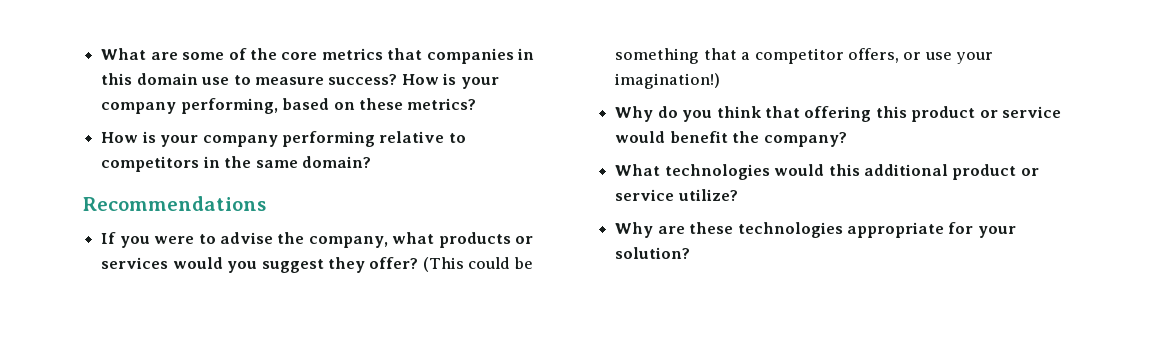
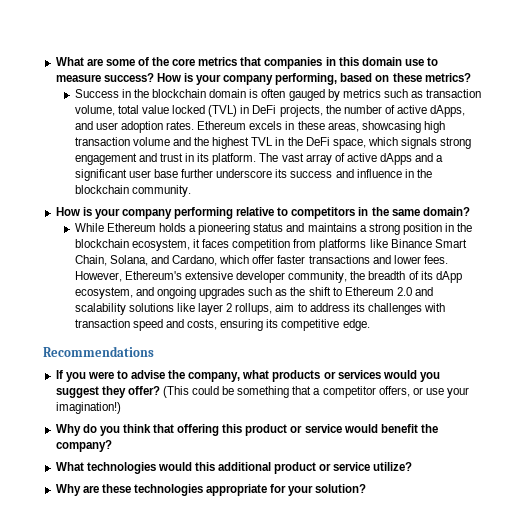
+ Success in the blockchain domain is often gauged by metrics such as transaction volume, total value locked (TVL) in DeFi projects, the number of active dApps, and user adoption rates. Ethereum excels in these areas, showcasing high transaction volume and the highest TVL in the DeFi space, which signals strong engagement and trust in its platform. The vast array of active dApps and a significant user base further underscore its success and influence in the blockchain community.
+ While Ethereum holds a pioneering status and maintains a strong position in the blockchain ecosystem, it faces competition from platforms like Binance Smart Chain, Solana, and Cardano, which offer faster transactions and lower fees. However, Ethereum's extensive developer community, the breadth of its dApp ecosystem, and ongoing upgrades such as the shift to Ethereum 2.0 and scalability solutions like layer 2 rollups, aim to address its challenges with transaction speed and costs, ensuring its competitive edge.

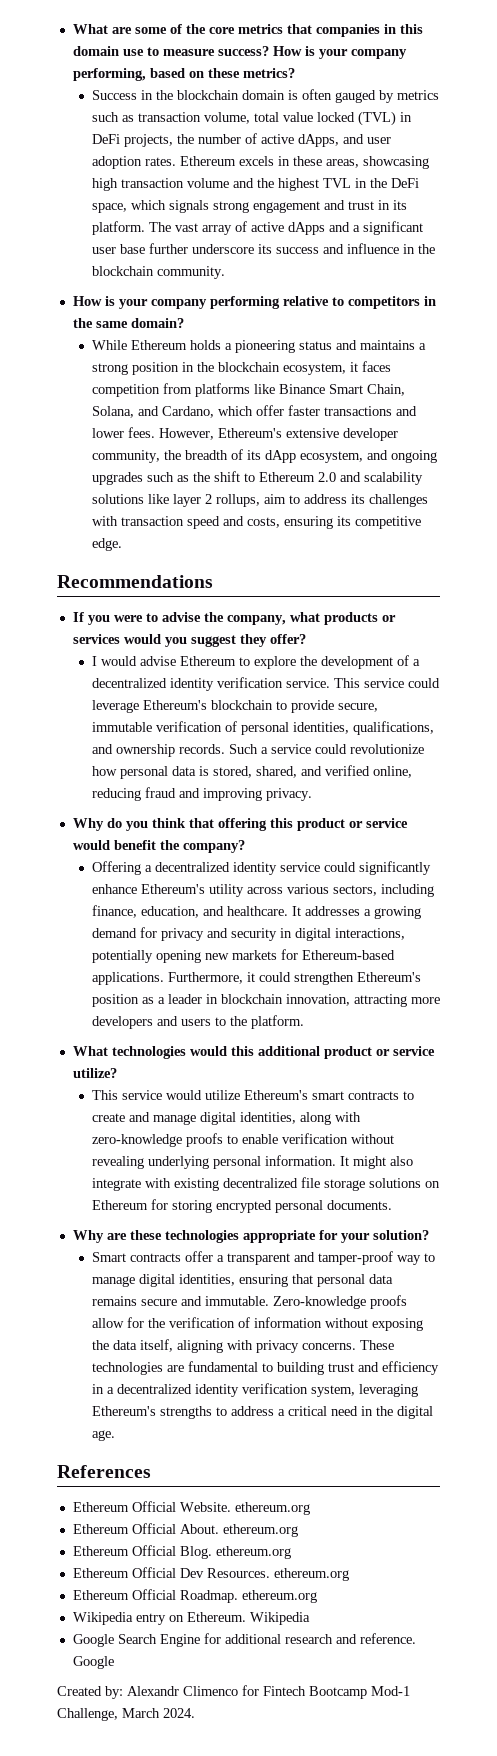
- If you were to advise the company, what products or services would you suggest they offer? (This could be something that a competitor offers, or use your imagination!)
+ If you were to advise the company, what products or services would you suggest they offer?
+ I would advise Ethereum to explore the development of a decentralized identity verification service. This service could leverage Ethereum's blockchain to provide secure, immutable verification of personal identities, qualifications, and ownership records. Such a service could revolutionize how personal data is stored, shared, and verified online, reducing fraud and improving privacy.
+ Offering a decentralized identity service could significantly enhance Ethereum's utility across various sectors, including finance, education, and healthcare. It addresses a growing demand for privacy and security in digital interactions, potentially opening new markets for Ethereum-based applications. Furthermore, it could strengthen Ethereum's position as a leader in blockchain innovation, attracting more developers and users to the platform.
+ This service would utilize Ethereum's smart contracts to create and manage digital identities, along with zero-knowledge proofs to enable verification without revealing underlying personal information. It might also integrate with existing decentralized file storage solutions on Ethereum for storing encrypted personal documents.
+ Smart contracts offer a transparent and tamper-proof way to manage digital identities, ensuring that personal data remains secure and immutable. Zero-knowledge proofs allow for the verification of information without exposing the data itself, aligning with privacy concerns. These technologies are fundamental to building trust and efficiency in a decentralized identity verification system, leveraging Ethereum's strengths to address a critical need in the digital age.
+ References
+ Ethereum Official Website. ethereum.org
+ Ethereum Official About. ethereum.org
+ Ethereum Official Blog. ethereum.org
+ Ethereum Official Dev Resources. ethereum.org
+ Ethereum Official Roadmap. ethereum.org
+ Wikipedia entry on Ethereum. Wikipedia
+ Google Search Engine for additional research and reference. Google
+ Created by: Alexandr Climenco for Fintech Bootcamp Mod-1 Challenge, March 2024.

